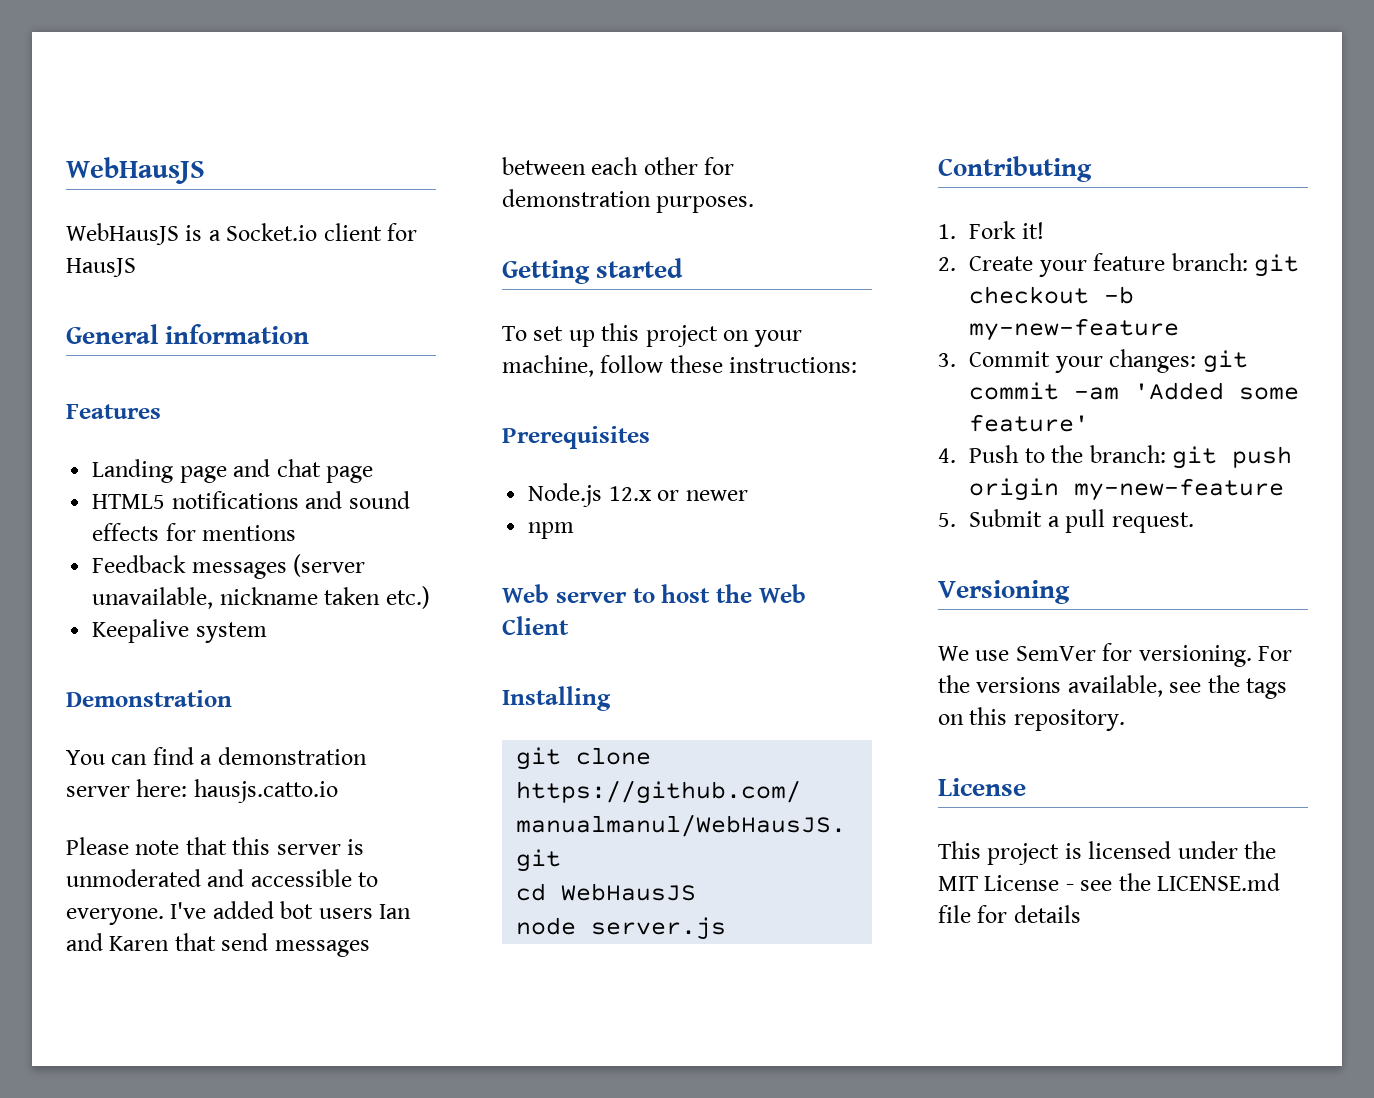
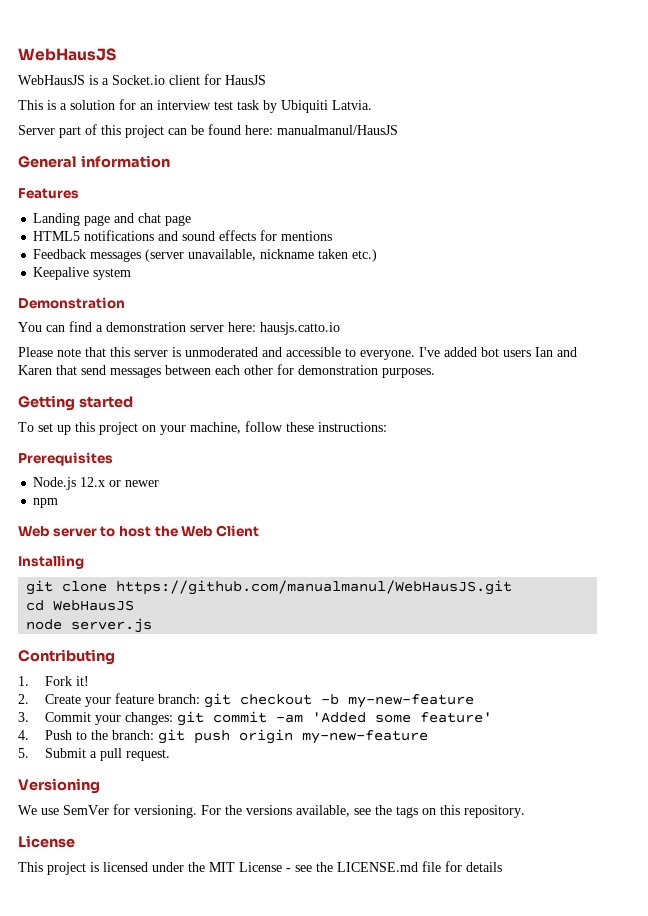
+ This is a solution for an interview test task by Ubiquiti Latvia.
+ Server part of this project can be found here: manualmanul/HausJS

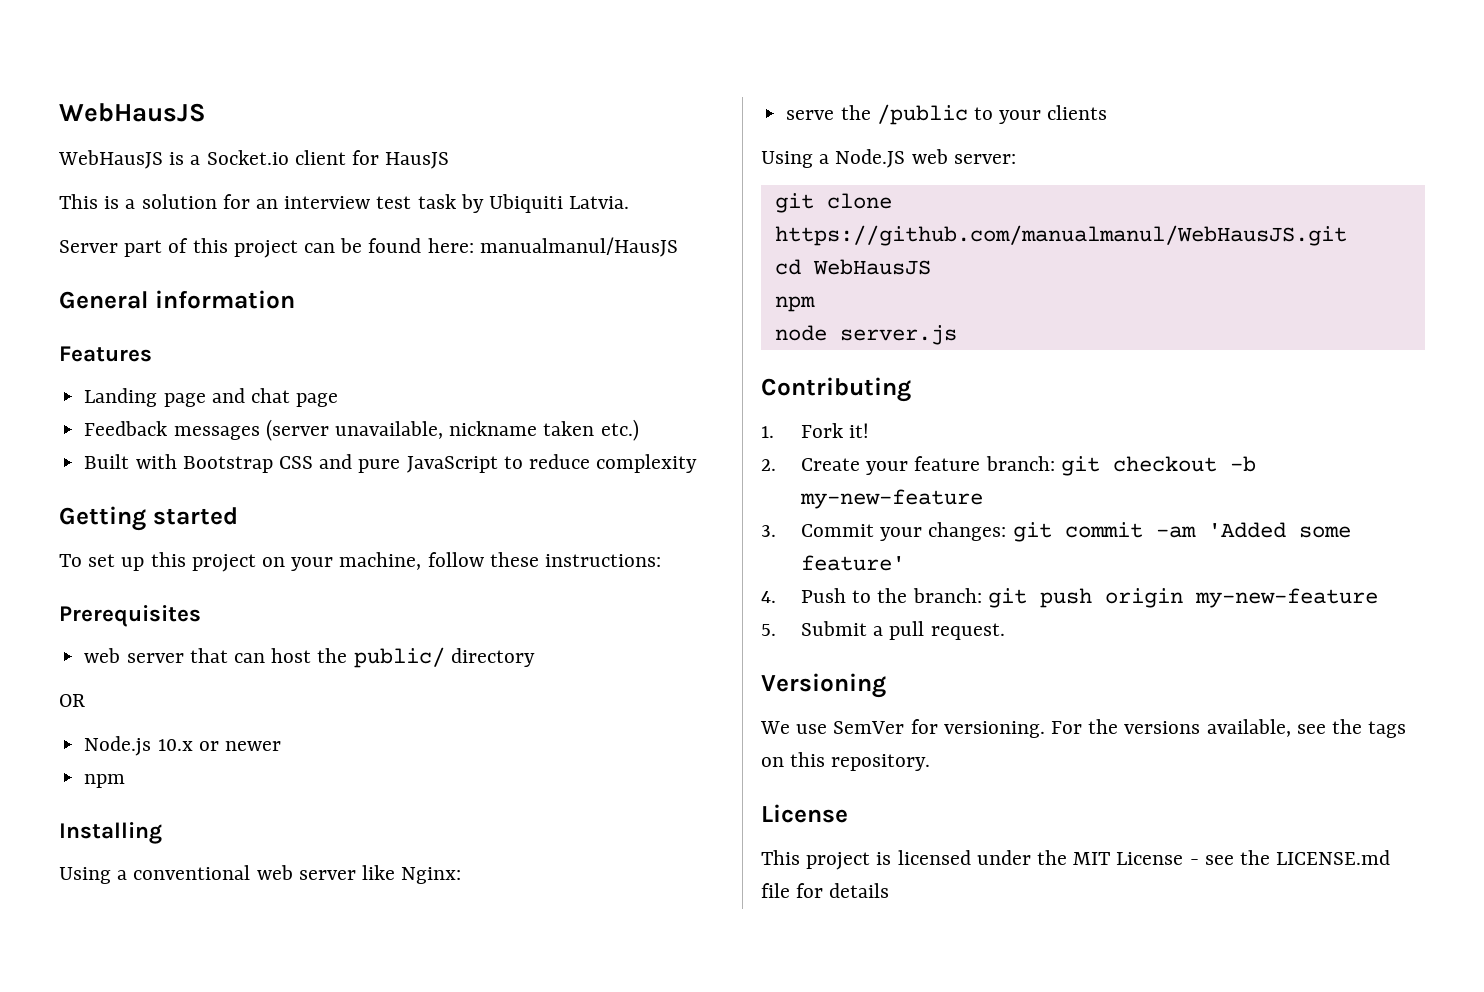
- HTML5 notifications and sound effects for mentions
- Keepalive system
- Demonstration
- You can find a demonstration server here: hausjs.catto.io
- Please note that this server is unmoderated and accessible to everyone. I've added bot users Ian and Karen that send messages between each other for demonstration purposes.
+ Built with Bootstrap CSS and pure JavaScript to reduce complexity
+ web server that can host the public/ directory
+ OR
- Node.js 12.x or newer
+ Node.js 10.x or newer
- Web server to host the Web Client
  Installing
+ Using a conventional web server like Nginx:
+ serve the /public to your clients
+ Using a Node.JS web server:
  cd WebHausJS
+ npm

